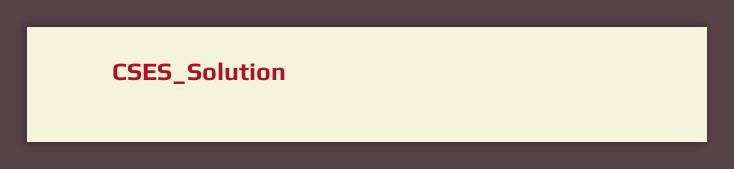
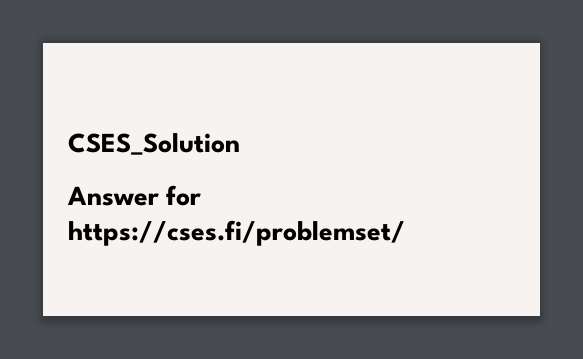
+ Answer for https://cses.fi/problemset/

